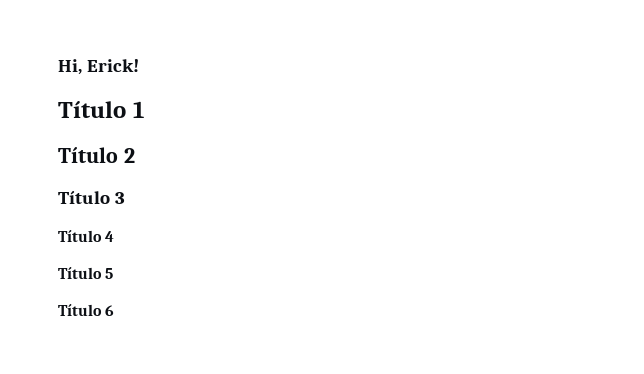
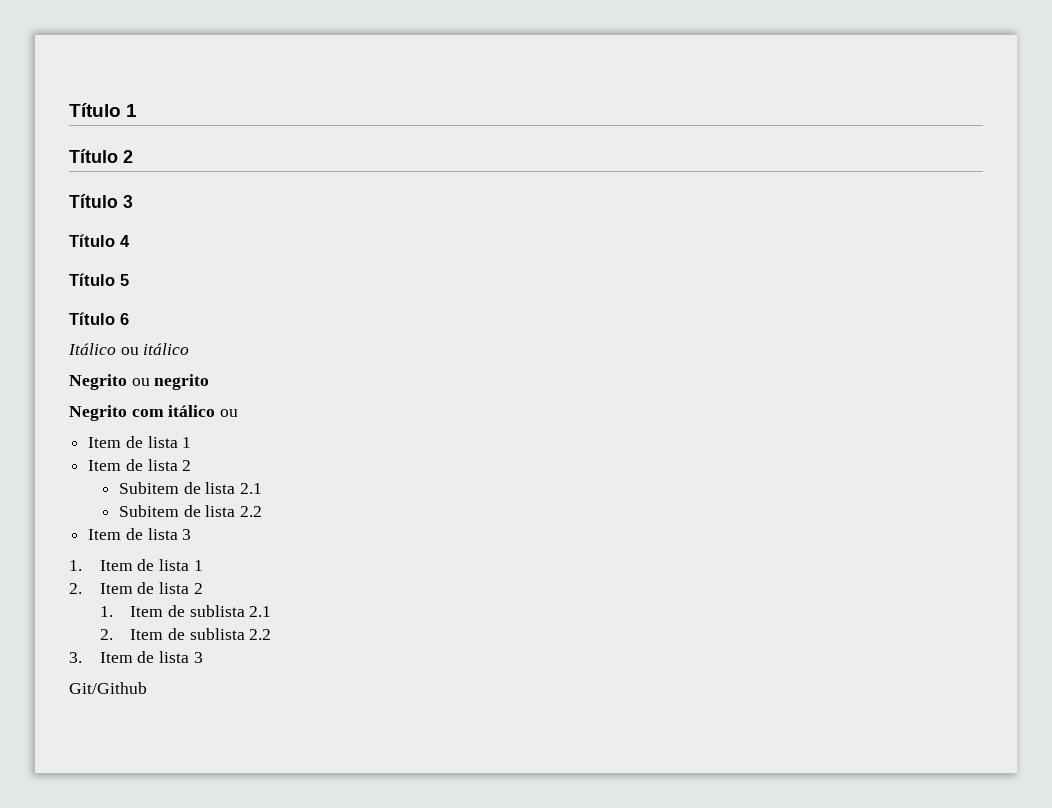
- Hi, Erick!
+ Itálico ou itálico
+ Negrito ou negrito
+ Negrito com itálico ou
+ Item de lista 1
+ Item de lista 2
+ Subitem de lista 2.1
+ Subitem de lista 2.2
+ Item de lista 3
+ 1. Item de lista 1
+ 2. Item de lista 2
+ 1. Item de sublista 2.1
+ 2. Item de sublista 2.2
+ 3. Item de lista 3
+ Git/Github

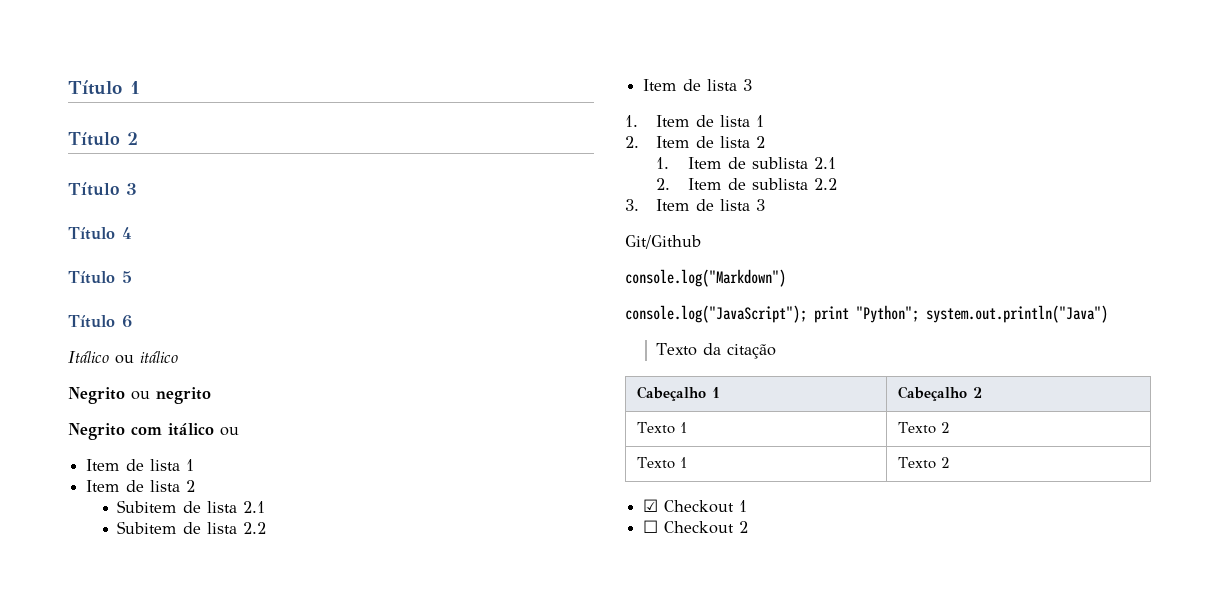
+ console.log("Markdown")
+ console.log("JavaScript"); print "Python"; system.out.println("Java")
+ Texto da citação
+ Cabeçalho 1 | Cabeçalho 2
+ Texto 1 | Texto 2
+ Texto 1 | Texto 2
+ ☑ Checkout 1
+ ☐ Checkout 2

